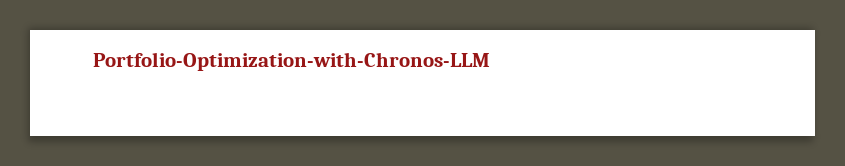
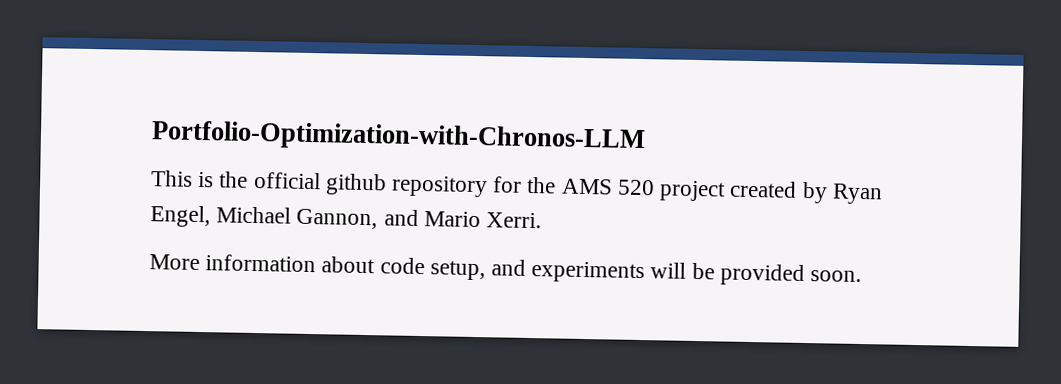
+ This is the official github repository for the AMS 520 project created by Ryan Engel, Michael Gannon, and Mario Xerri.
+ More information about code setup, and experiments will be provided soon.

